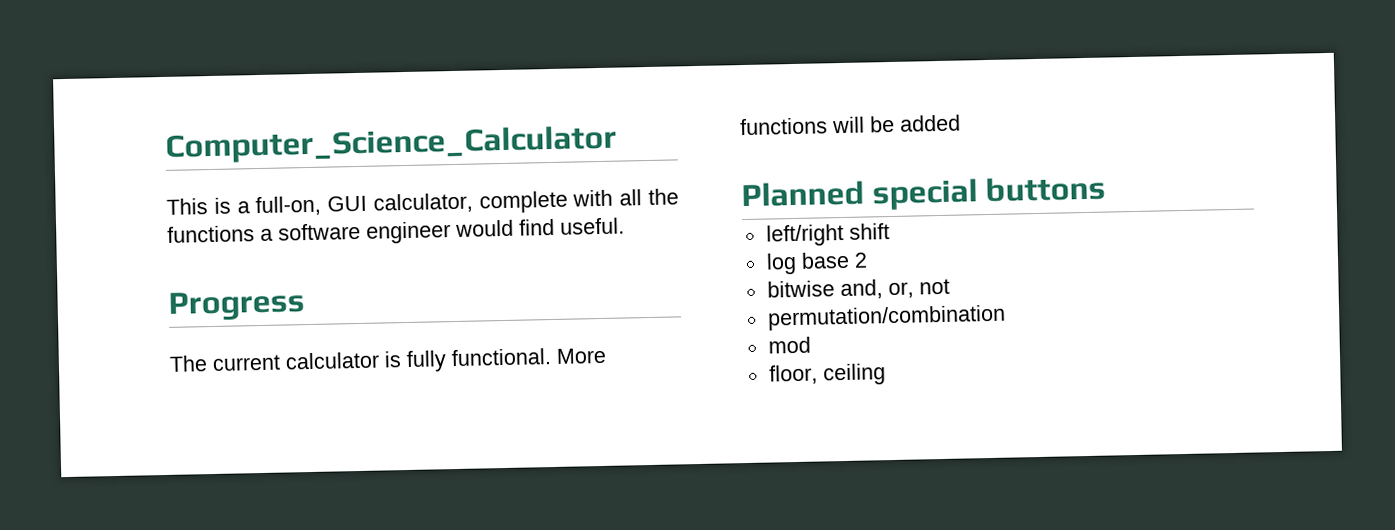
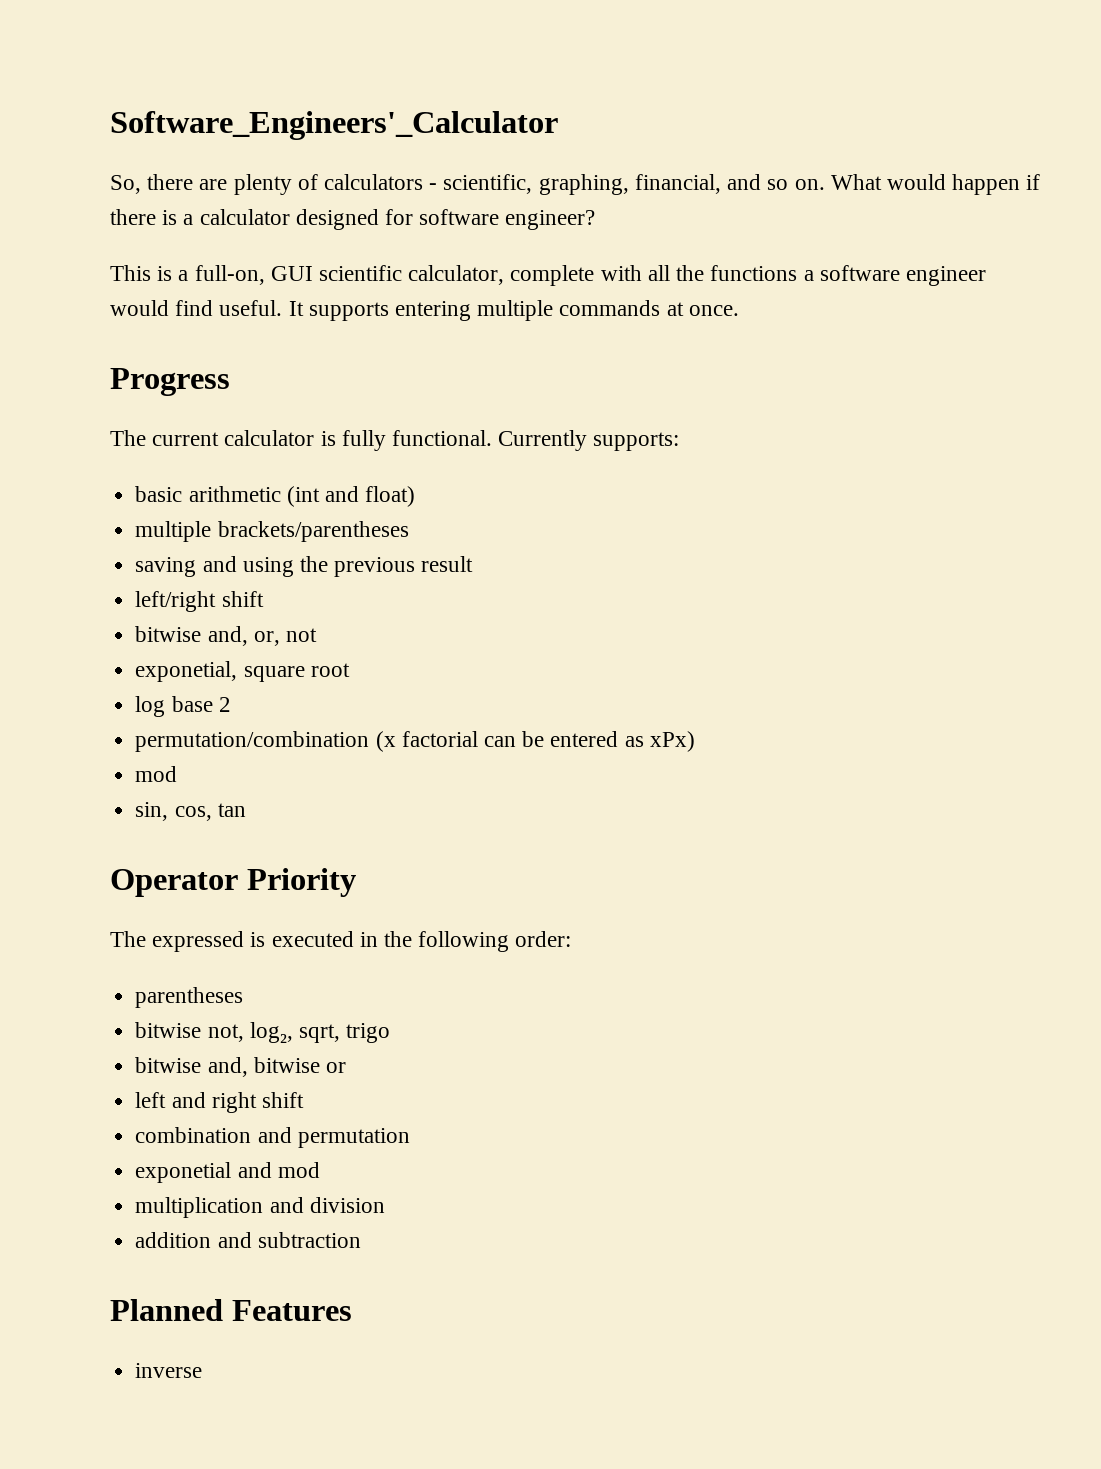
- Computer_Science_Calculator
+ Software_Engineers'_Calculator
+ So, there are plenty of calculators - scientific, graphing, financial, and so on. What would happen if there is a calculator designed for software engineer?
- This is a full-on, GUI calculator, complete with all the functions a software engineer would find useful.
+ This is a full-on, GUI scientific calculator, complete with all the functions a software engineer would find useful. It supports entering multiple commands at once.
- More functions will be added
- Planned special buttons
+ Currently supports:
+ basic arithmetic (int and float)
+ multiple brackets/parentheses
+ saving and using the previous result
- log base 2
- permutation/combination
+ exponetial, square root
+ log base 2
+ permutation/combination (x factorial can be entered as xPx)
  mod
- floor, ceiling
+ sin, cos, tan
+ Operator Priority
+ The expressed is executed in the following order:
+ parentheses
+ bitwise not, log₂, sqrt, trigo
+ bitwise and, bitwise or
+ left and right shift
+ combination and permutation
+ exponetial and mod
+ multiplication and division
+ addition and subtraction
+ Planned Features
+ inverse

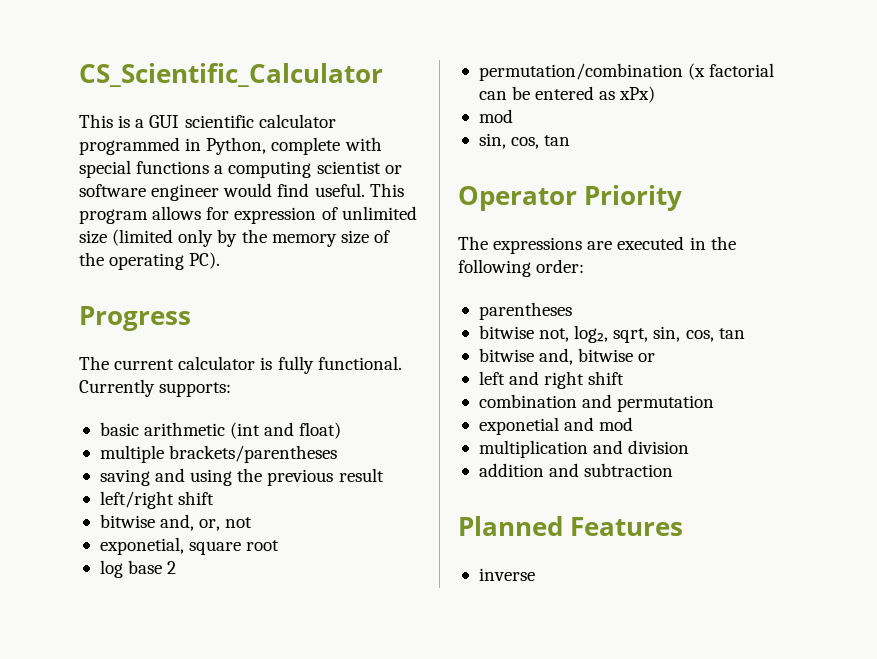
- Software_Engineers'_Calculator
- So, there are plenty of calculators - scientific, graphing, financial, and so on. What would happen if there is a calculator designed for software engineer?
+ CS_Scientific_Calculator
- This is a full-on, GUI scientific calculator, complete with all the functions a software engineer would find useful.
+ This is a GUI scientific calculator programmed in Python, complete with special functions a computing scientist or software engineer would find useful.
- It supports entering multiple commands at once.
+ This program allows for expression of unlimited size (limited only by the memory size of the operating PC).
- The expressed is executed in the following order:
+ The expressions are executed in the following order:
- bitwise not, log₂, sqrt, trigo
+ bitwise not, log₂, sqrt, sin, cos, tan

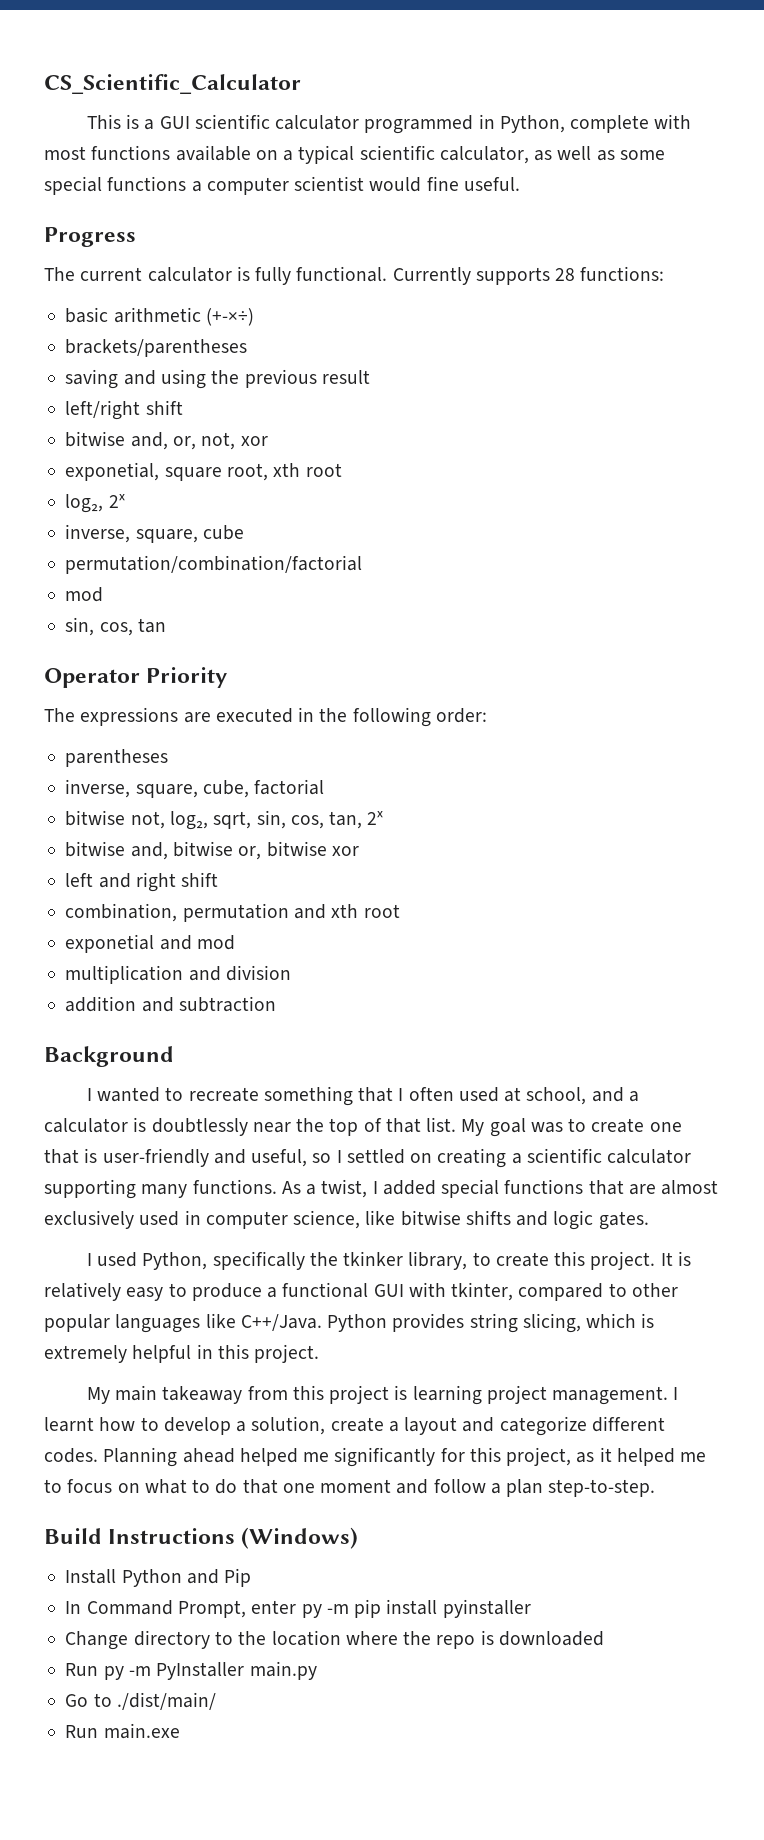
- This is a GUI scientific calculator programmed in Python, complete with special functions a computing scientist or software engineer would find useful. This program allows for expression of unlimited size (limited only by the memory size of the operating PC).
+ This is a GUI scientific calculator programmed in Python, complete with most functions available on a typical scientific calculator, as well as some special functions a computer scientist would fine useful.
- Currently supports:
+ Currently supports 28 functions:
- basic arithmetic (int and float)
- multiple brackets/parentheses
+ basic arithmetic (+-×÷)
+ brackets/parentheses
- bitwise and, or, not
+ bitwise and, or, not, xor
- exponetial, square root
- log base 2
- permutation/combination (x factorial can be entered as xPx)
+ exponetial, square root, xth root
+ log₂, 2ˣ
+ inverse, square, cube
+ permutation/combination/factorial
+ inverse, square, cube, factorial
- bitwise not, log₂, sqrt, sin, cos, tan
+ bitwise not, log₂, sqrt, sin, cos, tan, 2ˣ
- bitwise and, bitwise or
+ bitwise and, bitwise or, bitwise xor
- combination and permutation
+ combination, permutation and xth root
- Planned Features
- inverse
+ Background
+ I wanted to recreate something that I often used at school, and a calculator is doubtlessly near the top of that list. My goal was to create one that is user-friendly and useful, so I settled on creating a scientific calculator supporting many functions. As a twist, I added special functions that are almost exclusively used in computer science, like bitwise shifts and logic gates.
+ I used Python, specifically the tkinker library, to create this project. It is relatively easy to produce a functional GUI with tkinter, compared to other popular languages like C++/Java. Python provides string slicing, which is extremely helpful in this project.
+ My main takeaway from this project is learning project management. I learnt how to develop a solution, create a layout and categorize different codes. Planning ahead helped me significantly for this project, as it helped me to focus on what to do that one moment and follow a plan step-to-step.
+ Build Instructions (Windows)
+ Install Python and Pip
+ In Command Prompt, enter py -m pip install pyinstaller
+ Change directory to the location where the repo is downloaded
+ Run py -m PyInstaller main.py
+ Go to ./dist/main/
+ Run main.exe

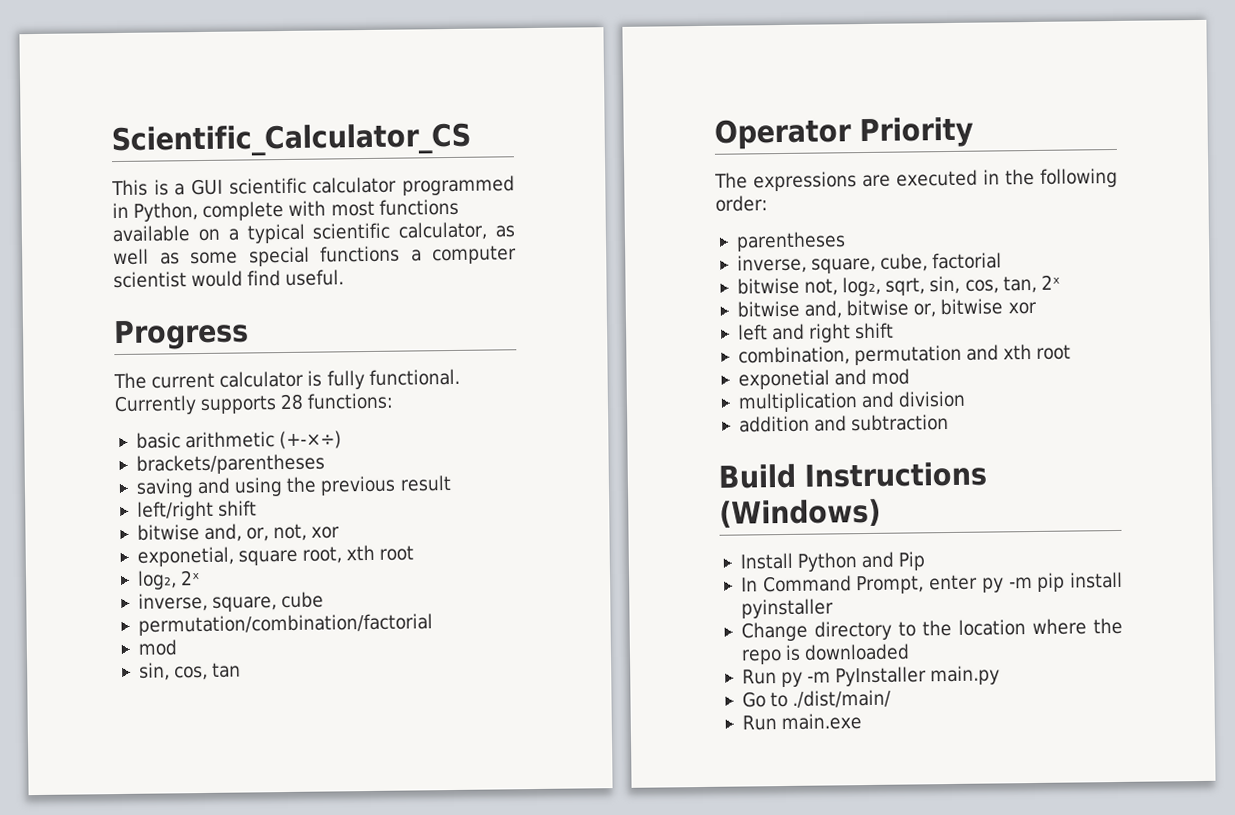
- CS_Scientific_Calculator
+ Scientific_Calculator_CS
- This is a GUI scientific calculator programmed in Python, complete with most functions available on a typical scientific calculator, as well as some special functions a computer scientist would fine useful.
+ This is a GUI scientific calculator programmed in Python, complete with most functions available on a typical scientific calculator, as well as some special functions a computer scientist would find useful.
- Background
- I wanted to recreate something that I often used at school, and a calculator is doubtlessly near the top of that list. My goal was to create one that is user-friendly and useful, so I settled on creating a scientific calculator supporting many functions. As a twist, I added special functions that are almost exclusively used in computer science, like bitwise shifts and logic gates.
- I used Python, specifically the tkinker library, to create this project. It is relatively easy to produce a functional GUI with tkinter, compared to other popular languages like C++/Java. Python provides string slicing, which is extremely helpful in this project.
- My main takeaway from this project is learning project management. I learnt how to develop a solution, create a layout and categorize different codes. Planning ahead helped me significantly for this project, as it helped me to focus on what to do that one moment and follow a plan step-to-step.

